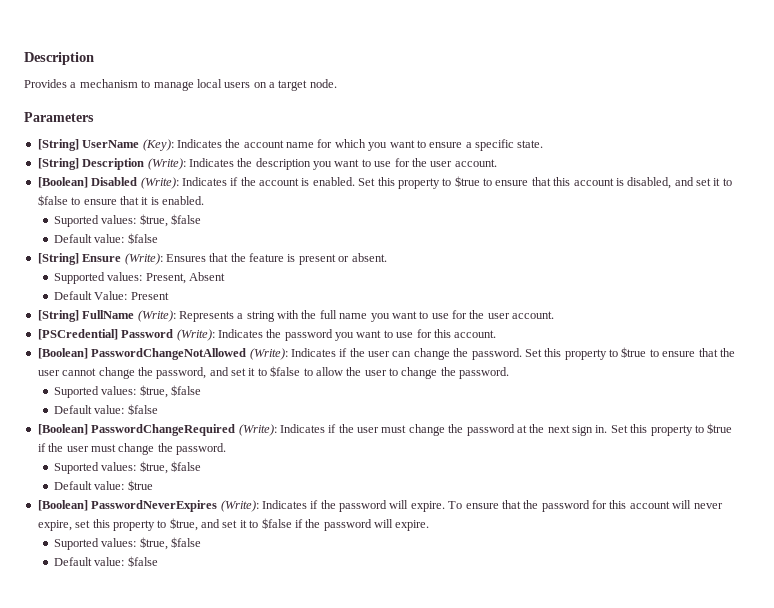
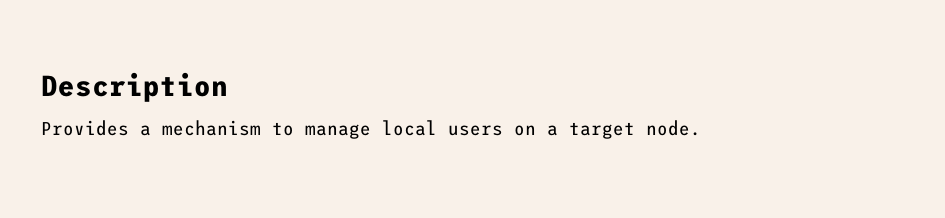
- Parameters
- [String] UserName (Key): Indicates the account name for which you want to ensure a specific state.
- [String] Description (Write): Indicates the description you want to use for the user account.
- [Boolean] Disabled (Write): Indicates if the account is enabled. Set this property to $true to ensure that this account is disabled, and set it to $false to ensure that it is enabled.
- Suported values: $true, $false
- Default value: $false
- [String] Ensure (Write): Ensures that the feature is present or absent.
- Supported values: Present, Absent
- Default Value: Present
- [String] FullName (Write): Represents a string with the full name you want to use for the user account.
- [PSCredential] Password (Write): Indicates the password you want to use for this account.
- [Boolean] PasswordChangeNotAllowed (Write): Indicates if the user can change the password. Set this property to $true to ensure that the user cannot change the password, and set it to $false to allow the user to change the password.
- Suported values: $true, $false
- Default value: $false
- [Boolean] PasswordChangeRequired (Write): Indicates if the user must change the password at the next sign in. Set this property to $true if the user must change the password.
- Suported values: $true, $false
- Default value: $true
- [Boolean] PasswordNeverExpires (Write): Indicates if the password will expire. To ensure that the password for this account will never expire, set this property to $true, and set it to $false if the password will expire.
- Suported values: $true, $false
- Default value: $false

